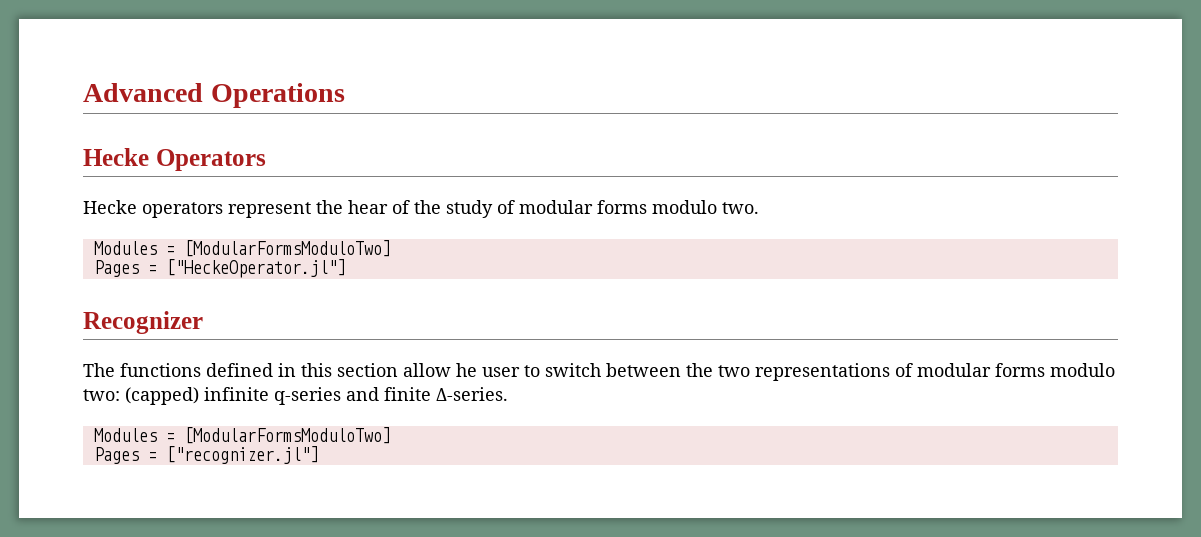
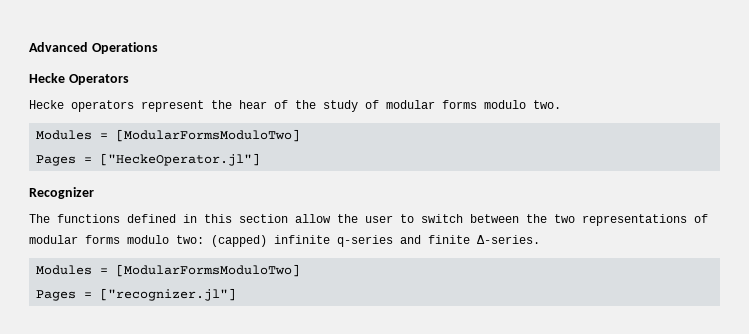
- The functions defined in this section allow he user to switch between the two representations of modular forms modulo two: (capped) infinite q-series and finite Δ-series.
+ The functions defined in this section allow the user to switch between the two representations of modular forms modulo two: (capped) infinite q-series and finite Δ-series.

